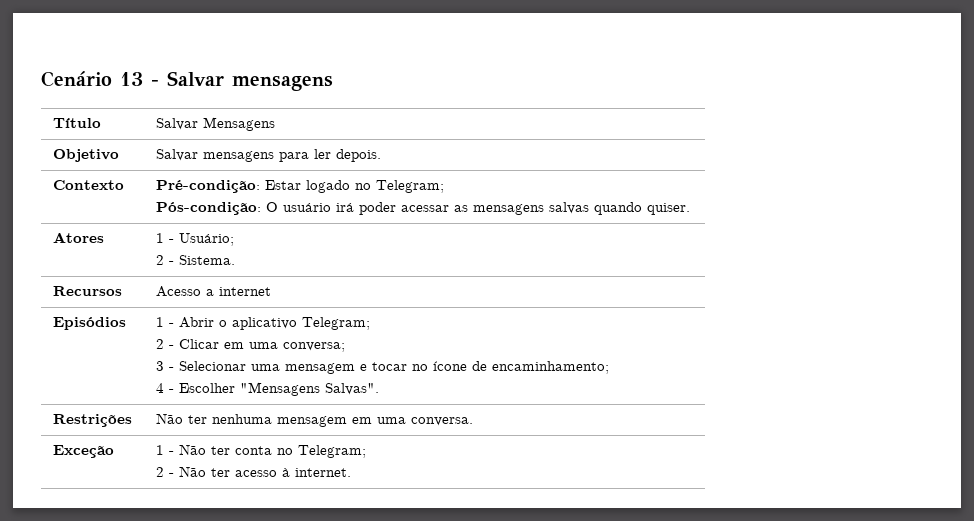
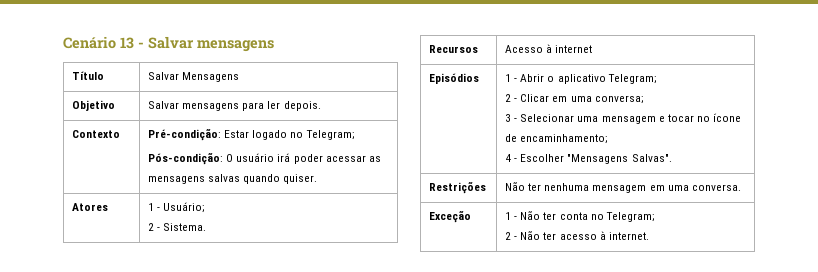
- Recursos | Acesso a internet
+ Recursos | Acesso à internet

